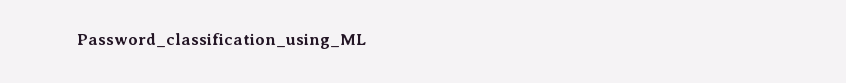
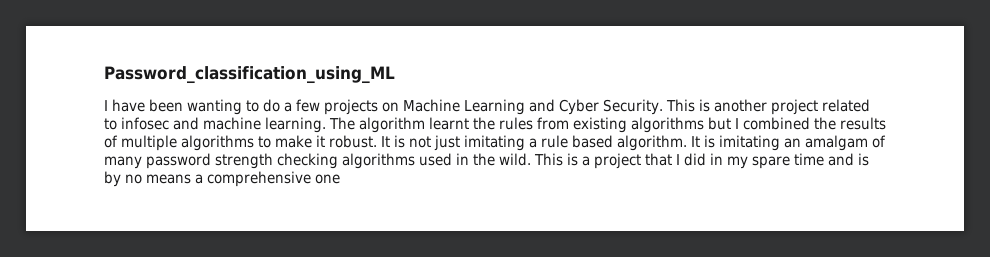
+ I have been wanting to do a few projects on Machine Learning and Cyber Security. This is another project related to infosec and machine learning. The algorithm learnt the rules from existing algorithms but I combined the results of multiple algorithms to make it robust. It is not just imitating a rule based algorithm. It is imitating an amalgam of many password strength checking algorithms used in the wild. This is a project that I did in my spare time and is by no means a comprehensive one

